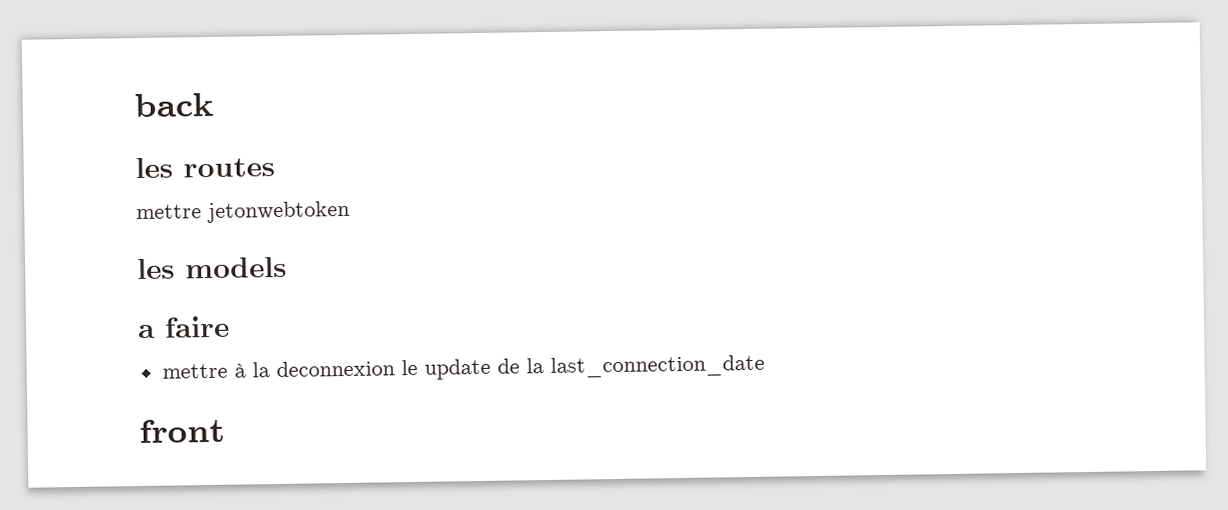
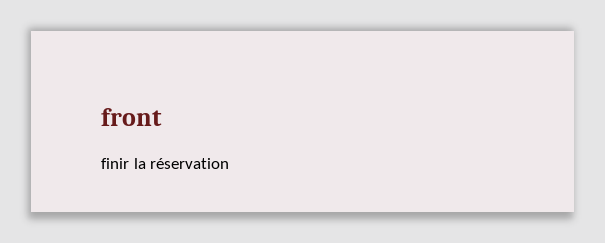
- back
- les routes
- mettre jetonwebtoken
- les models
- a faire
- mettre à la deconnexion le update de la last_connection_date
  front
+ finir la réservation

